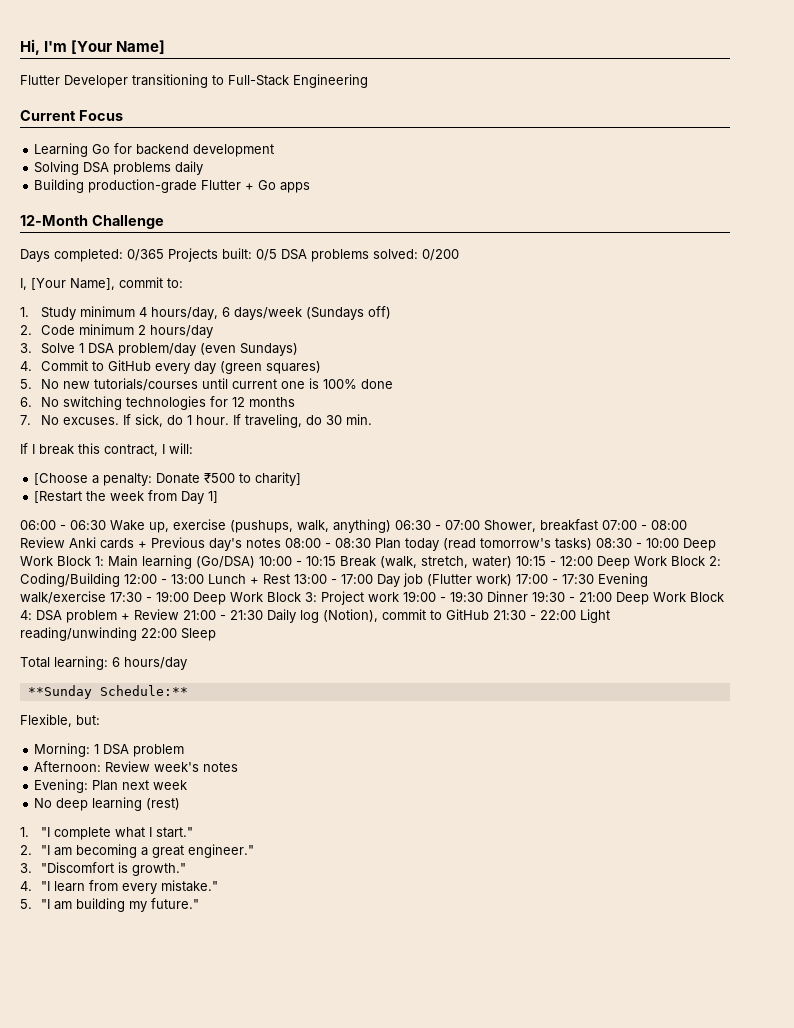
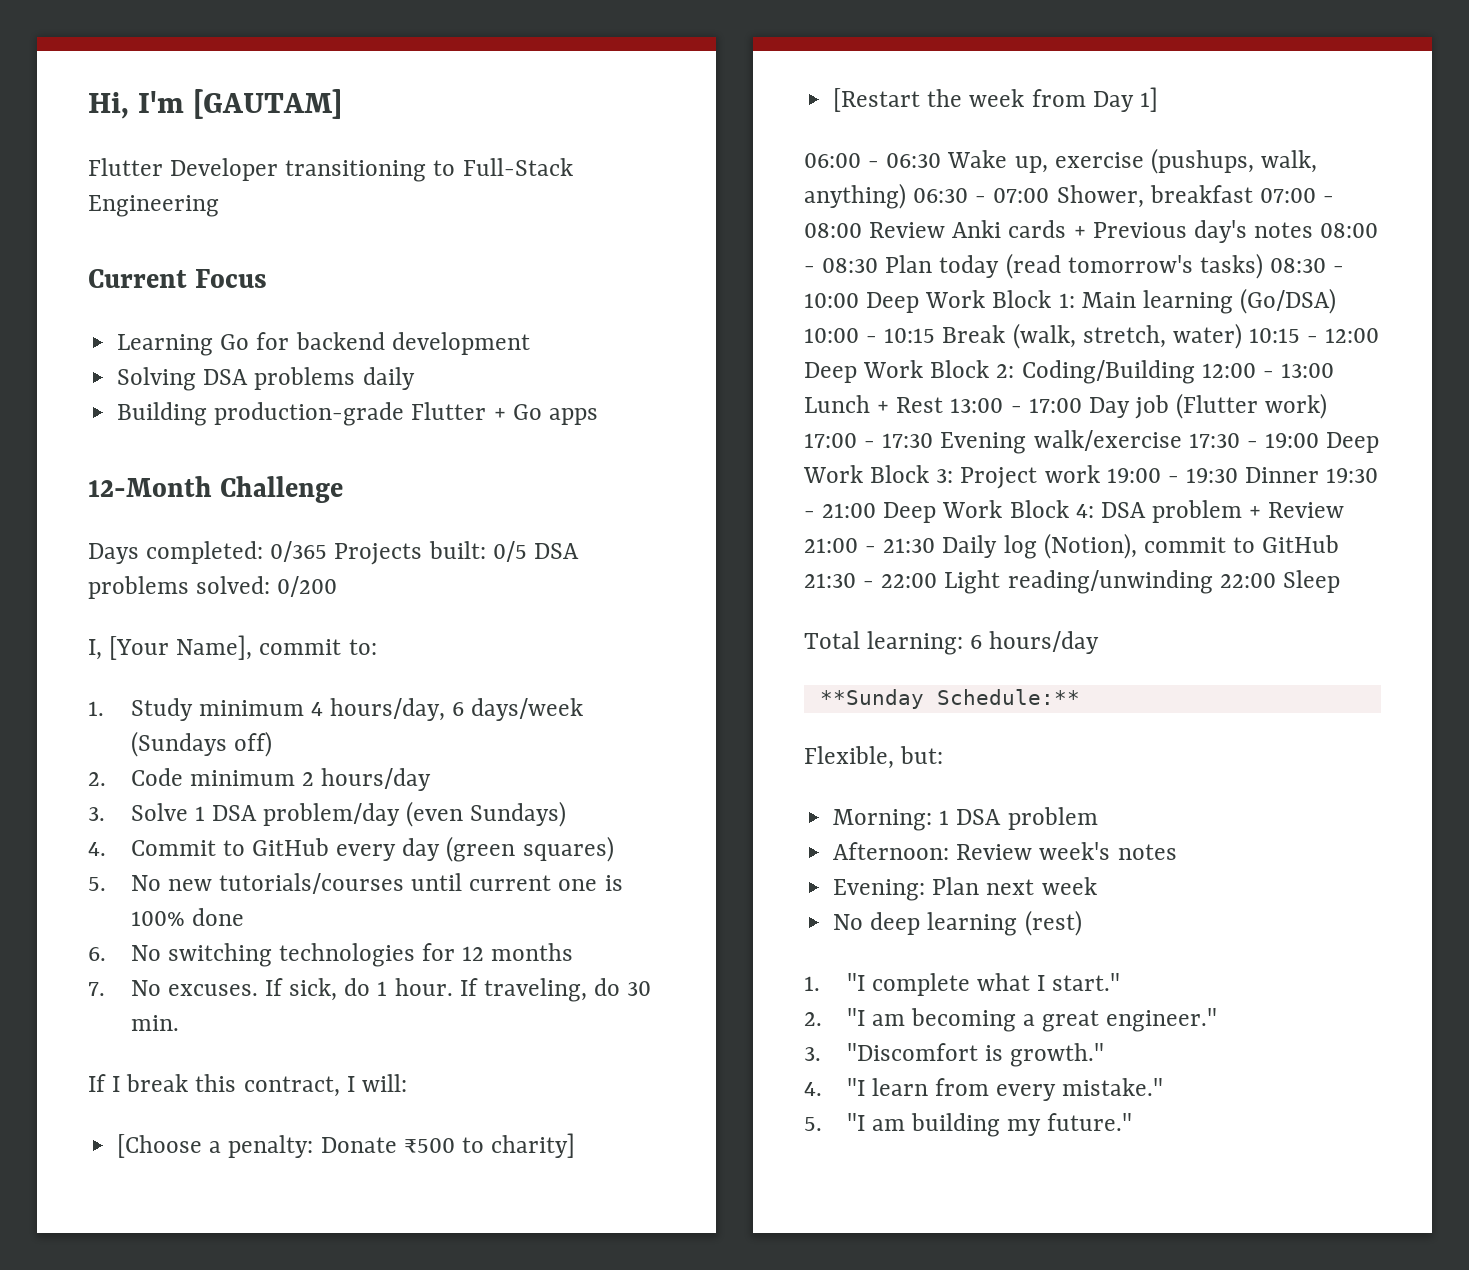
- Hi, I'm [Your Name]
+ Hi, I'm [GAUTAM]

